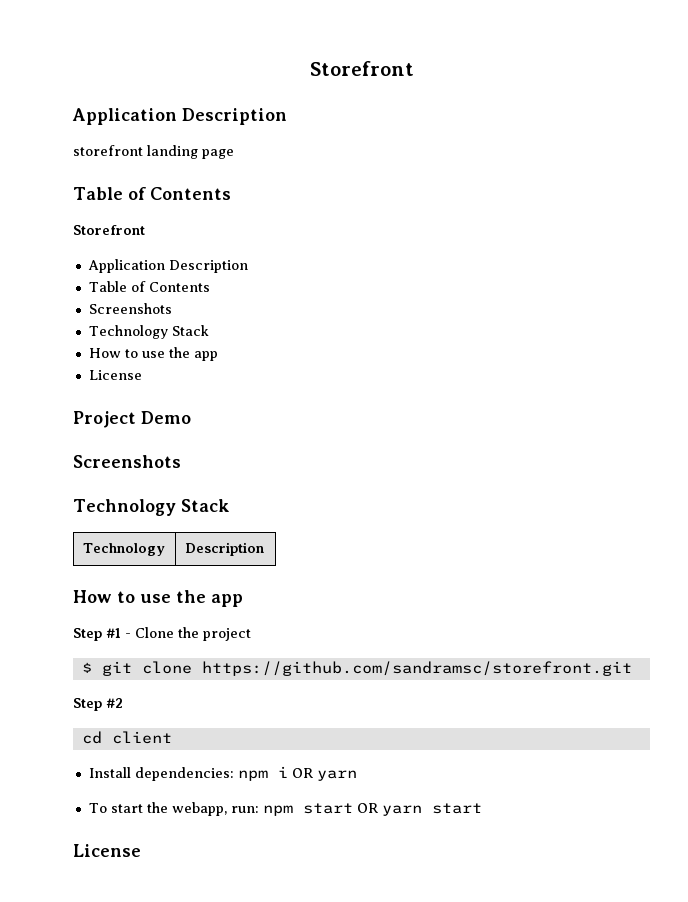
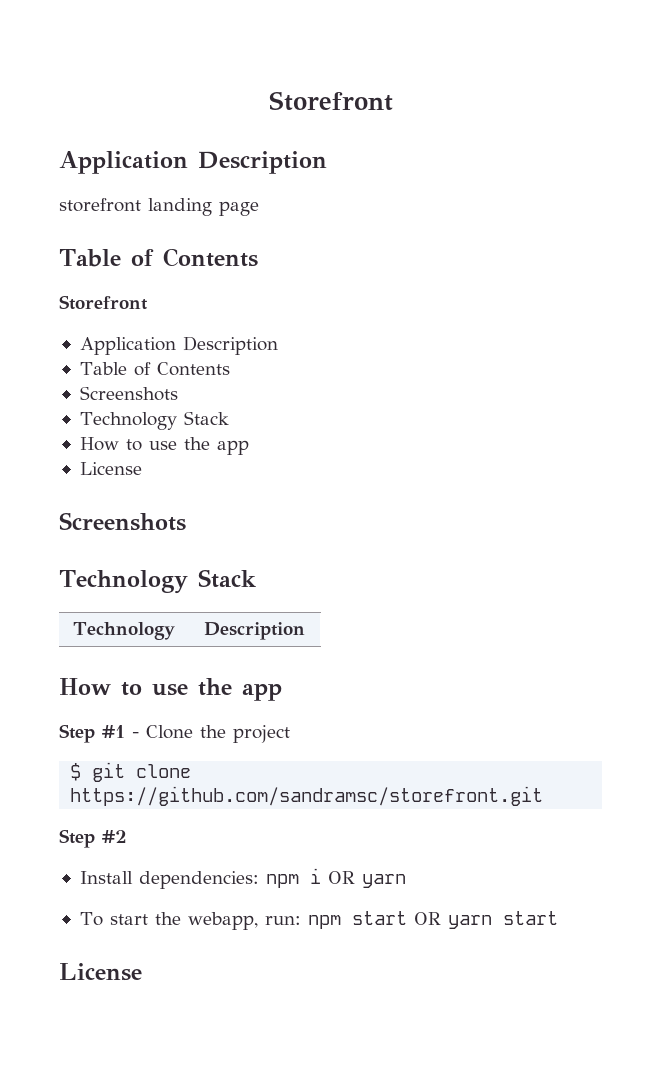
- Project Demo
- cd client

